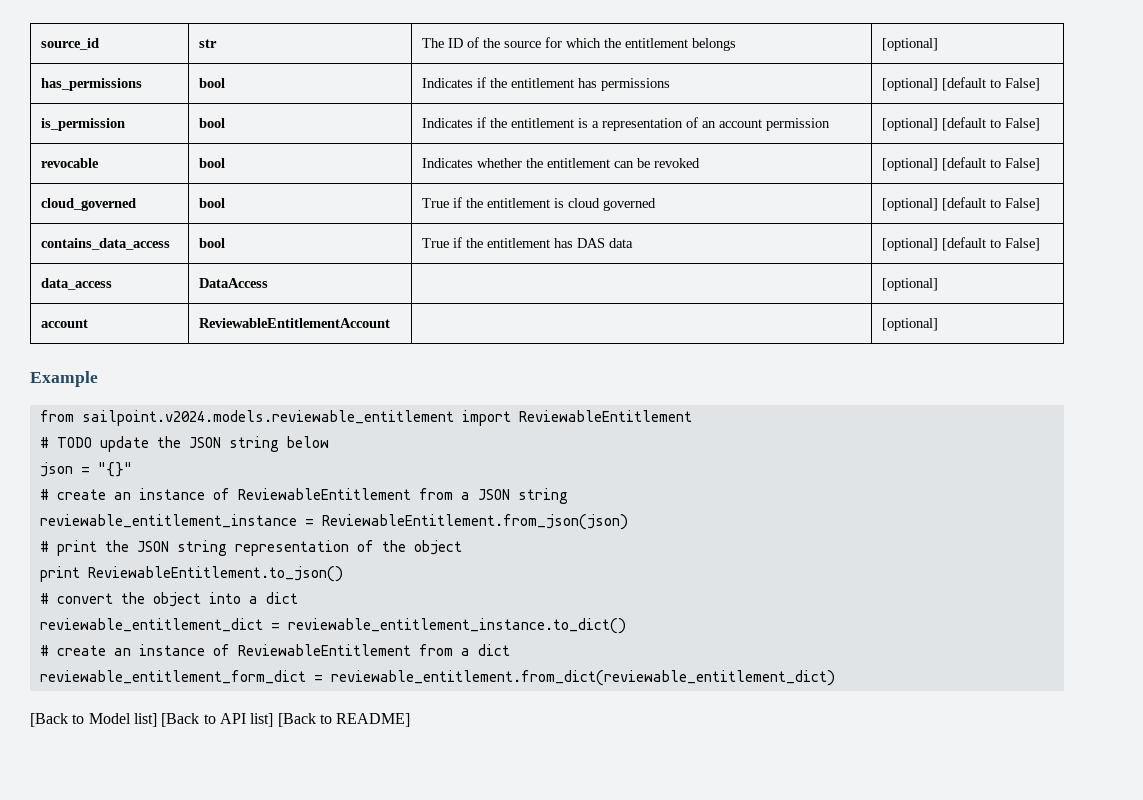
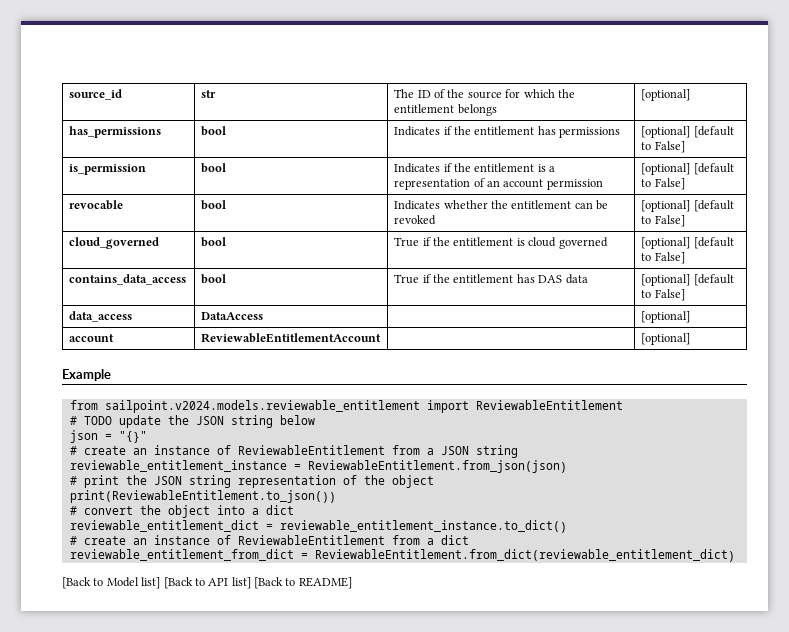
- print ReviewableEntitlement.to_json()
+ print(ReviewableEntitlement.to_json())
- reviewable_entitlement_form_dict = reviewable_entitlement.from_dict(reviewable_entitlement_dict)
+ reviewable_entitlement_from_dict = ReviewableEntitlement.from_dict(reviewable_entitlement_dict)

